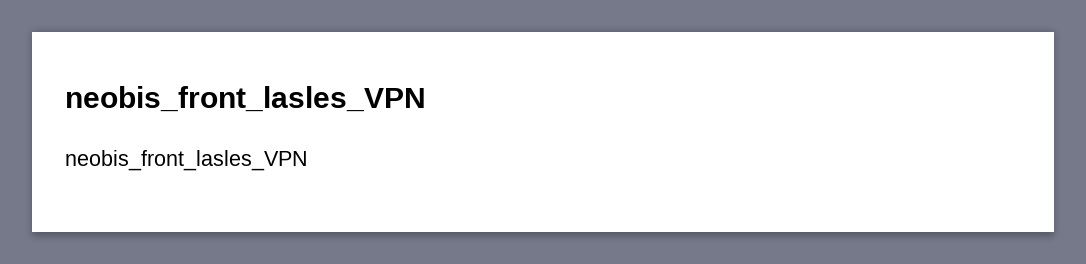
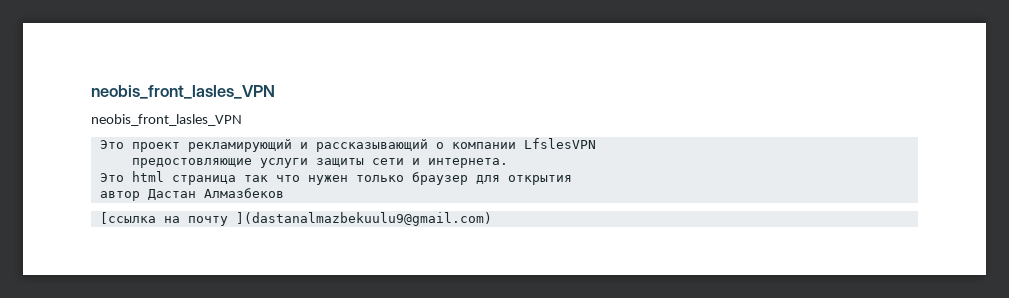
+ Это проект рекламирующий и рассказывающий о компании LfslesVPN
+ предостовляющие услуги защиты сети и интернета.
+ Это html страница так что нужен только браузер для открытия
+ автор Дастан Алмазбеков
+ [ссылка на почту ](dastanalmazbekuulu9@gmail.com)

